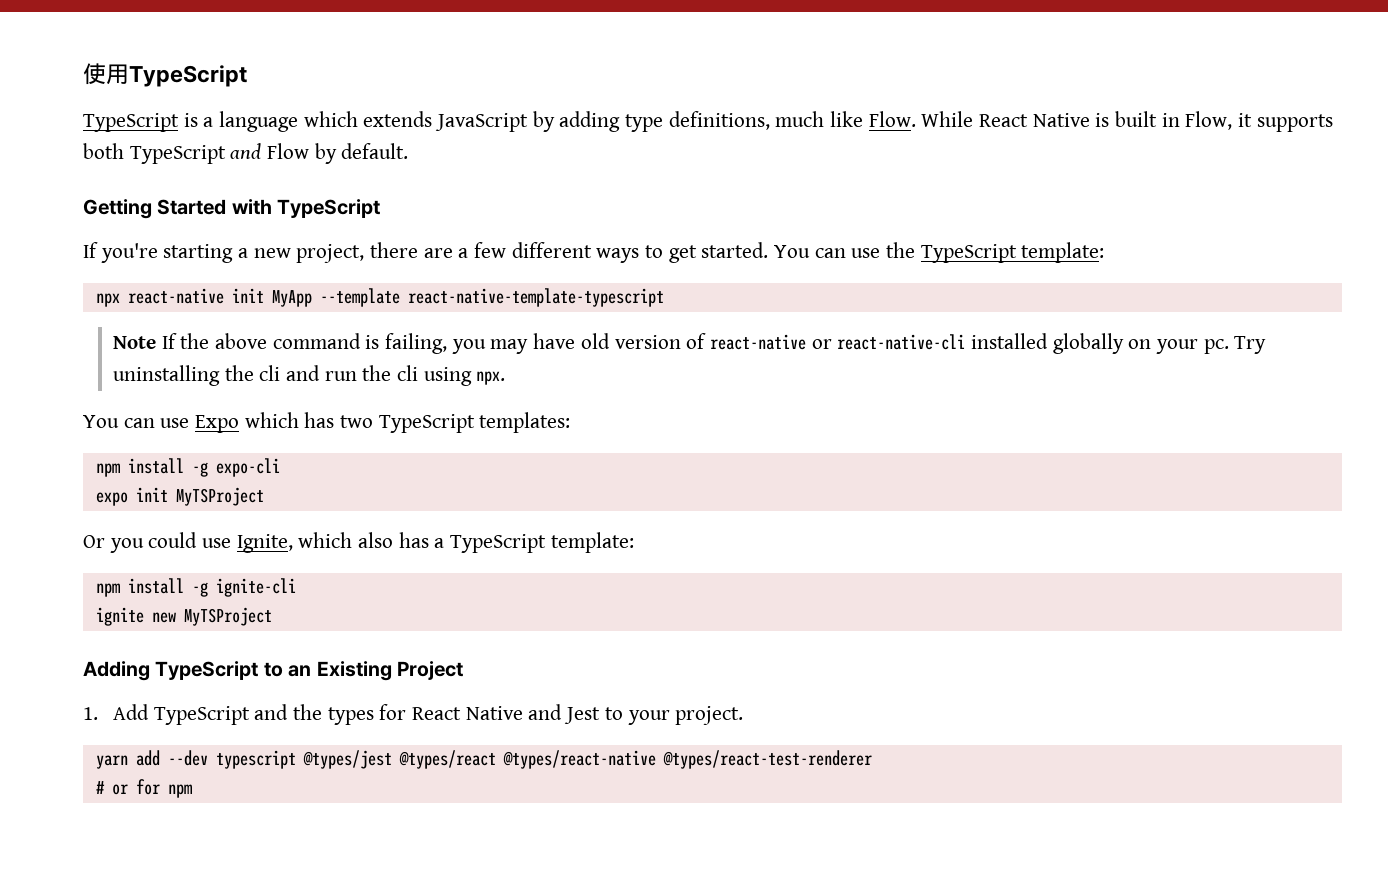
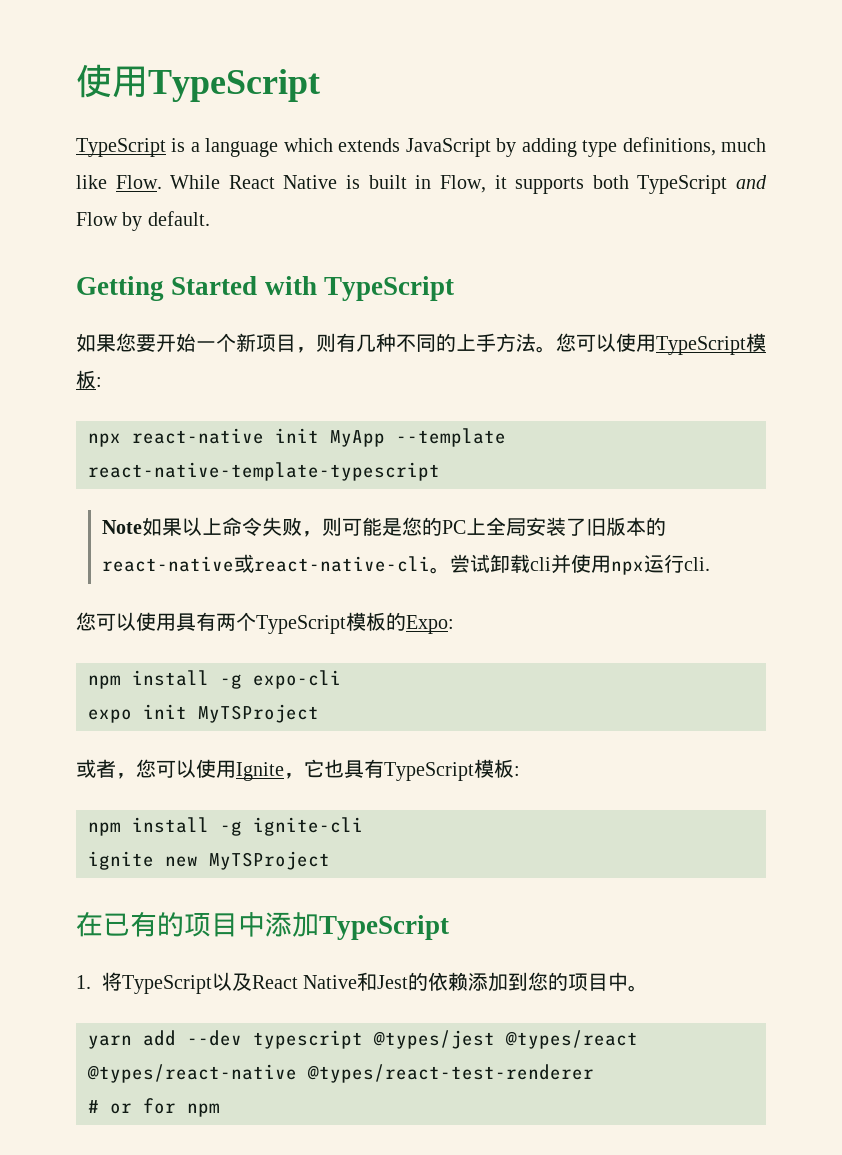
- If you're starting a new project, there are a few different ways to get started. You can use the TypeScript template:
+ 如果您要开始一个新项目，则有几种不同的上手方法。您可以使用TypeScript模板:
- Note If the above command is failing, you may have old version of react-native or react-native-cli installed globally on your pc. Try uninstalling the cli and run the cli using npx.
- You can use Expo which has two TypeScript templates:
+ Note如果以上命令失败，则可能是您的PC上全局安装了旧版本的react-native或react-native-cli。尝试卸载cli并使用npx运行cli.
+ 您可以使用具有两个TypeScript模板的Expo:
- Or you could use Ignite, which also has a TypeScript template:
+ 或者，您可以使用Ignite，它也具有TypeScript模板:
- Adding TypeScript to an Existing Project
- 1. Add TypeScript and the types for React Native and Jest to your project.
+ 在已有的项目中添加TypeScript
+ 1.将TypeScript以及React Native和Jest的依赖添加到您的项目中。

